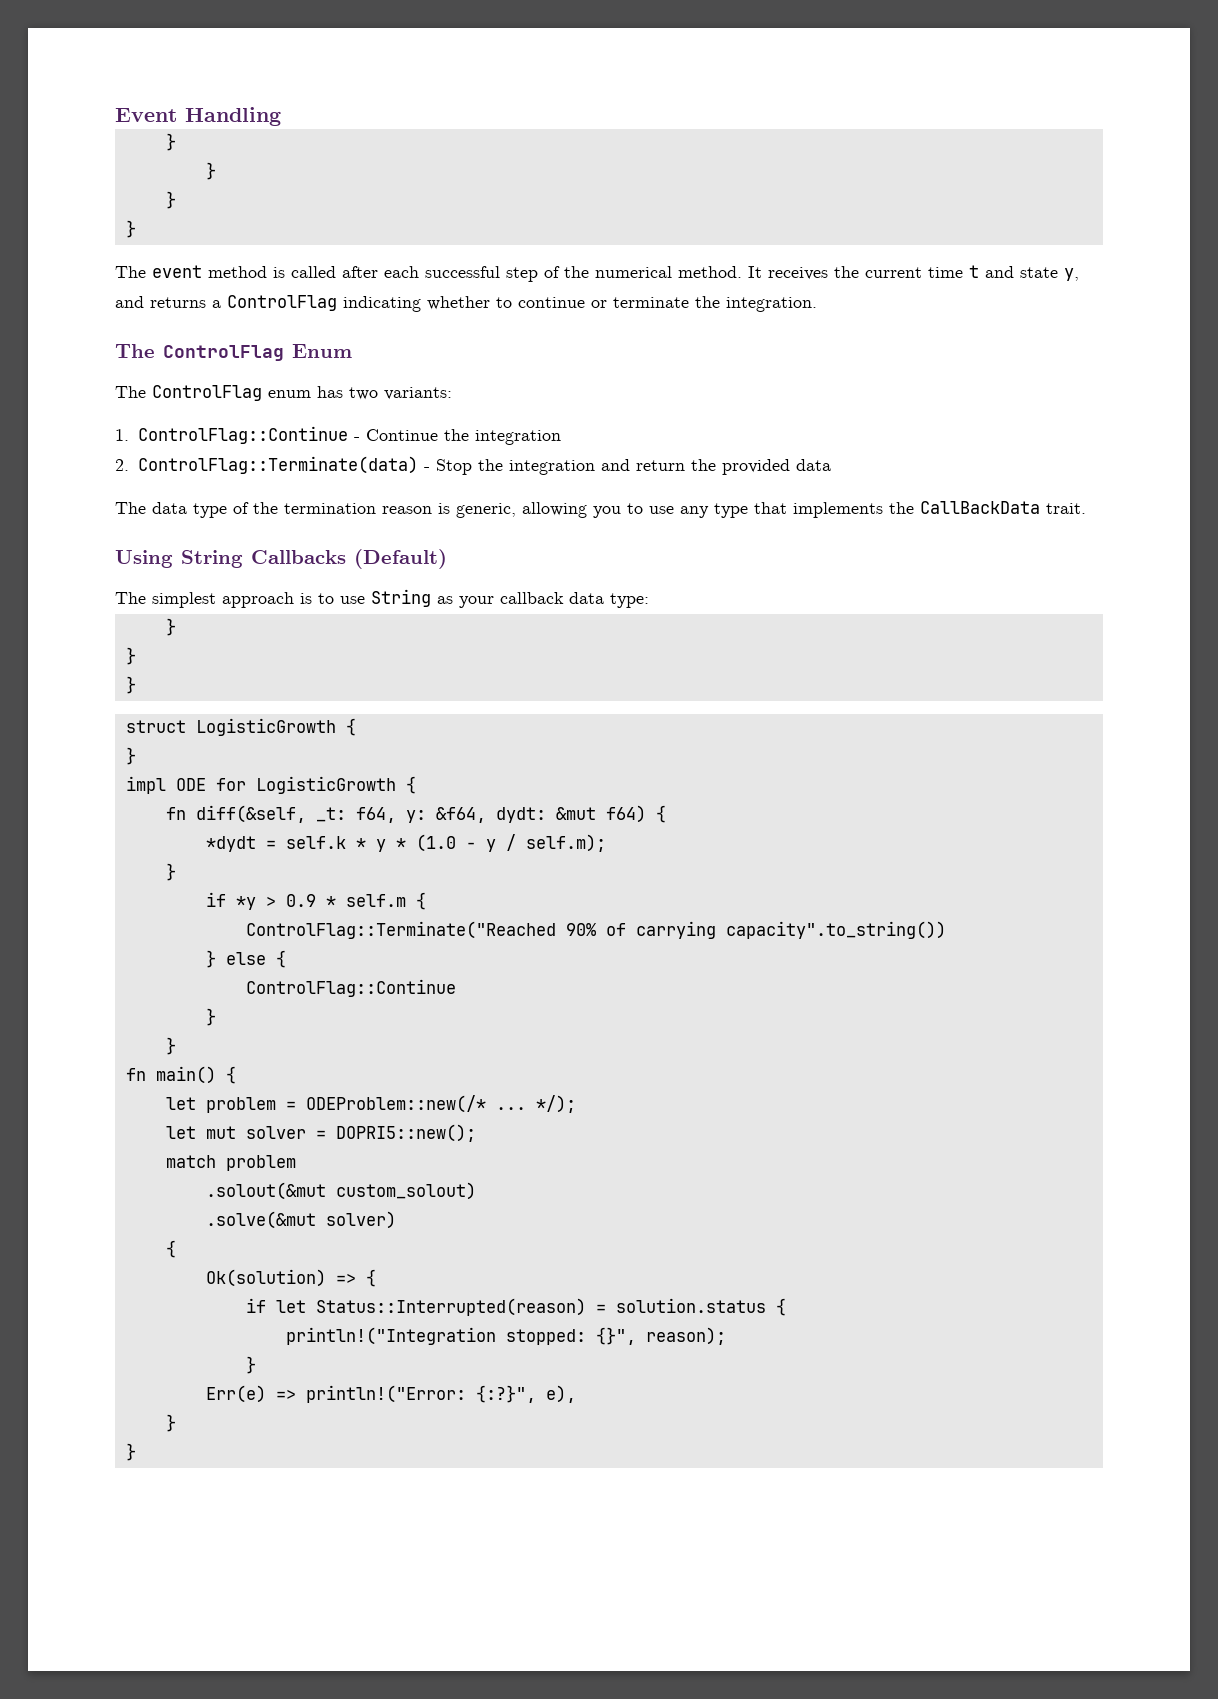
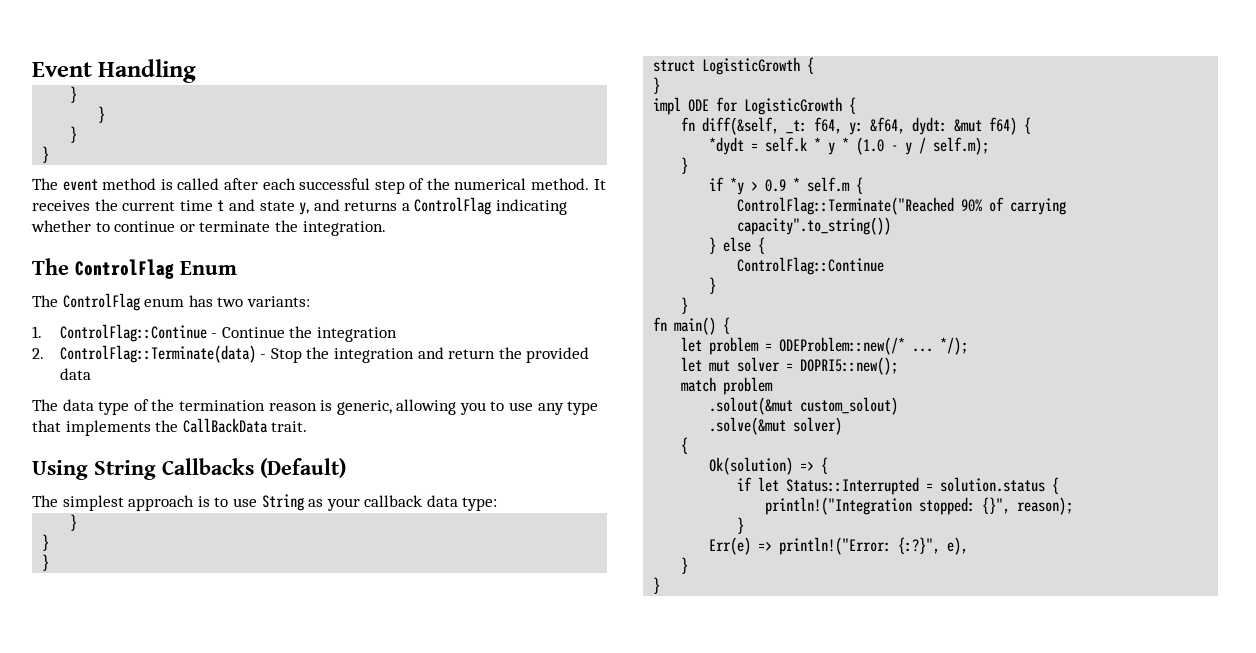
- if let Status::Interrupted(reason) = solution.status {
+ if let Status::Interrupted = solution.status {

